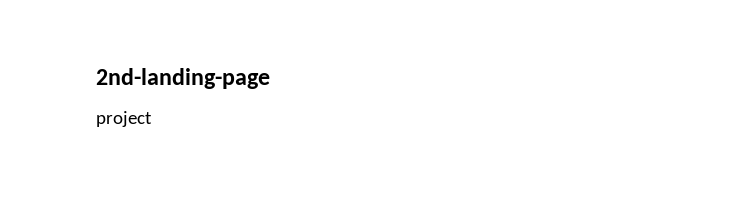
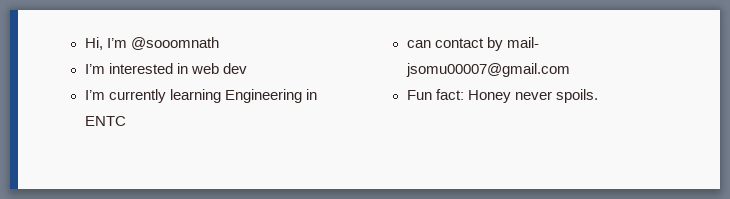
- 2nd-landing-page
- project
+ Hi, I’m @sooomnath
+ I’m interested in web dev
+ I’m currently learning Engineering in ENTC
+ can contact by mail- jsomu00007@gmail.com
+ Fun fact: Honey never spoils.

